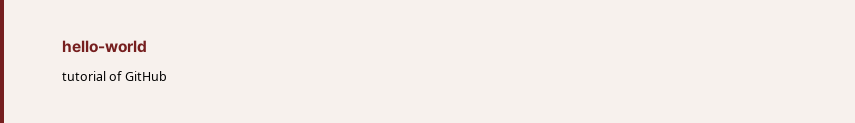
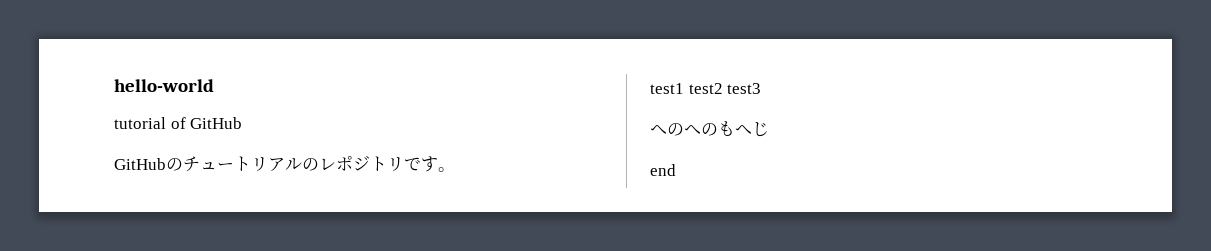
+ GitHubのチュートリアルのレポジトリです。
+ test1 test2 test3
+ へのへのもへじ
+ end

